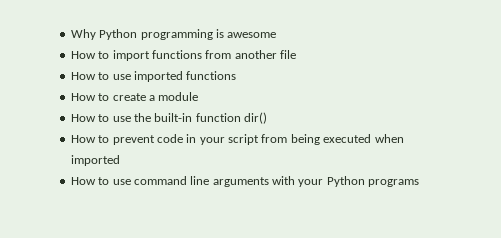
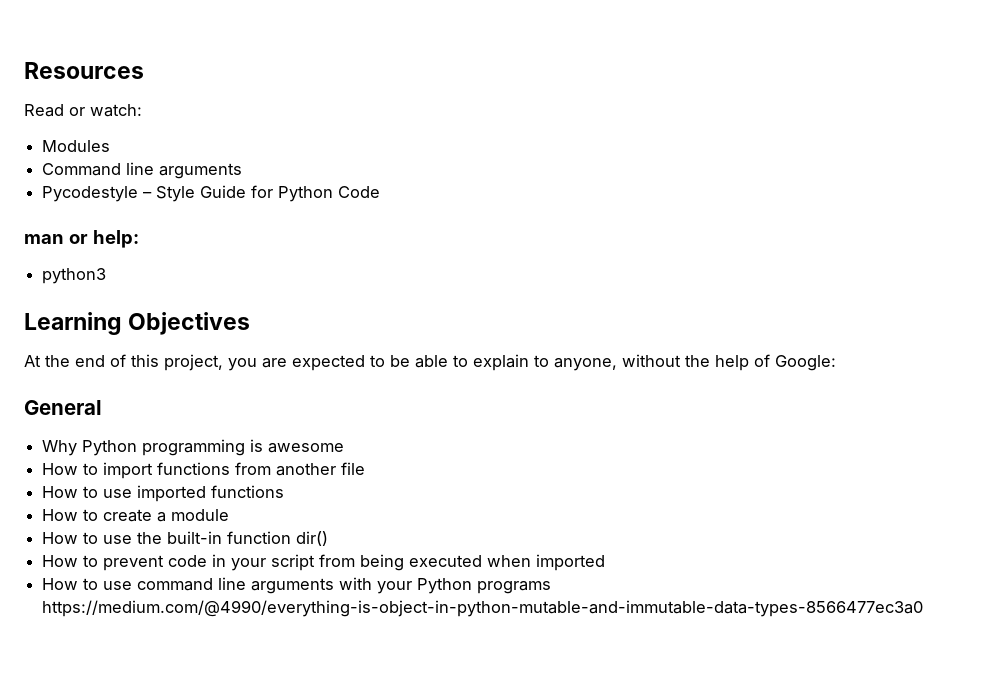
+ Resources
+ Read or watch:
+ Modules
+ Command line arguments
+ Pycodestyle – Style Guide for Python Code
+ man or help:
+ python3
+ Learning Objectives
+ At the end of this project, you are expected to be able to explain to anyone, without the help of Google:
+ General
- How to use command line arguments with your Python programs
+ How to use command line arguments with your Python programs https://medium.com/@4990/everything-is-object-in-python-mutable-and-immutable-data-types-8566477ec3a0

